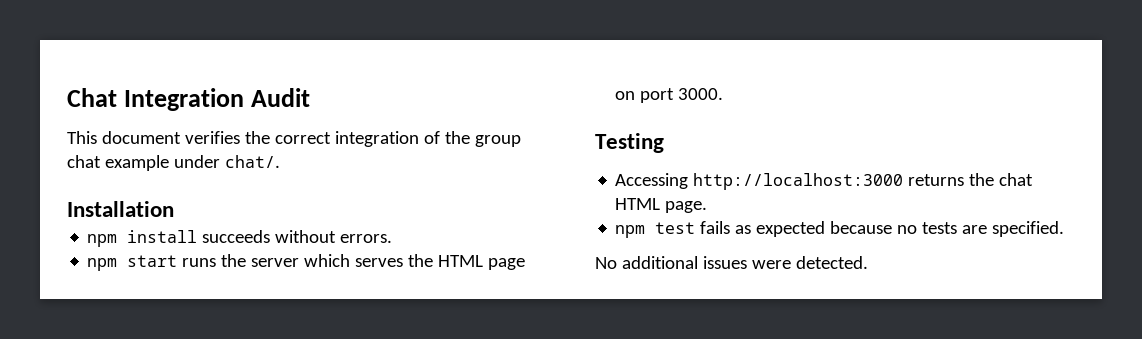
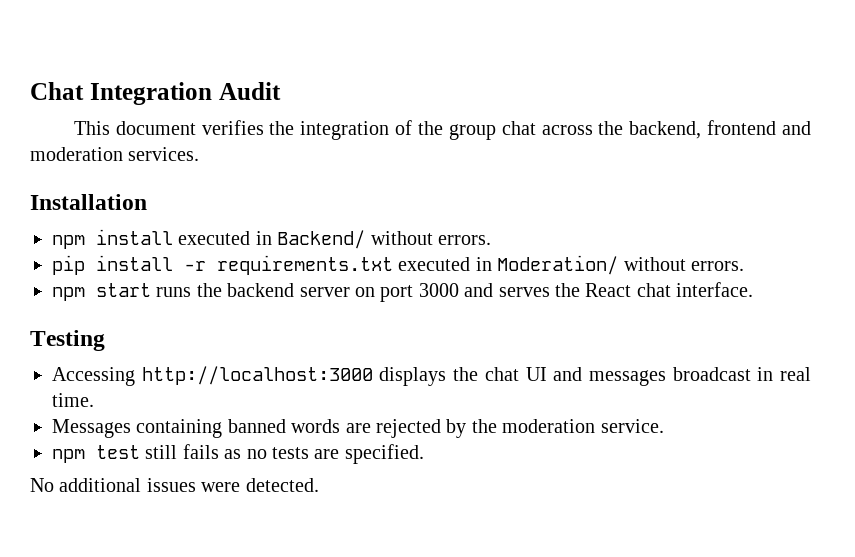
- This document verifies the correct integration of the group chat example under chat/.
+ This document verifies the integration of the group chat across the backend, frontend and moderation services.
  Installation
- npm install succeeds without errors.
+ npm install executed in Backend/ without errors.
+ pip install -r requirements.txt executed in Moderation/ without errors.
- npm start runs the server which serves the HTML page on port 3000.
+ npm start runs the backend server on port 3000 and serves the React chat interface.
- Accessing http://localhost:3000 returns the chat HTML page.
+ Accessing http://localhost:3000 displays the chat UI and messages broadcast in real time.
+ Messages containing banned words are rejected by the moderation service.
- npm test fails as expected because no tests are specified.
+ npm test still fails as no tests are specified.

